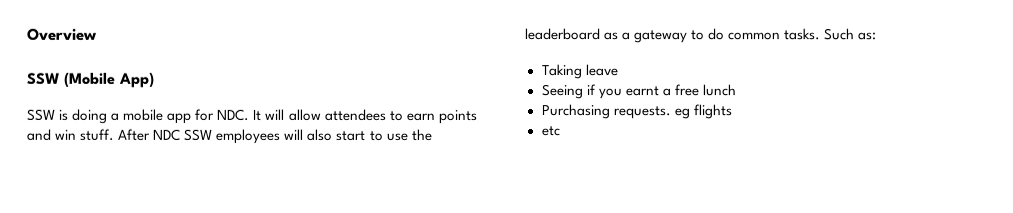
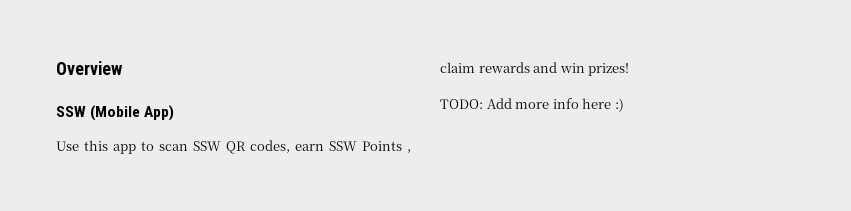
- SSW is doing a mobile app for NDC. It will allow attendees to earn points and win stuff. After NDC SSW employees will also start to use the leaderboard as a gateway to do common tasks. Such as:
- Taking leave
- Seeing if you earnt a free lunch
- Purchasing requests. eg flights
- etc
+ Use this app to scan SSW QR codes, earn SSW Points , claim rewards and win prizes!
+ TODO: Add more info here :)

